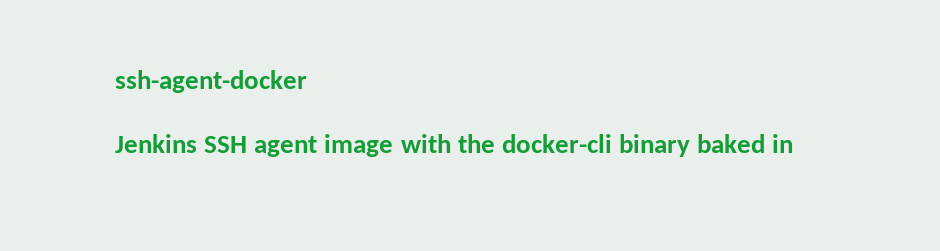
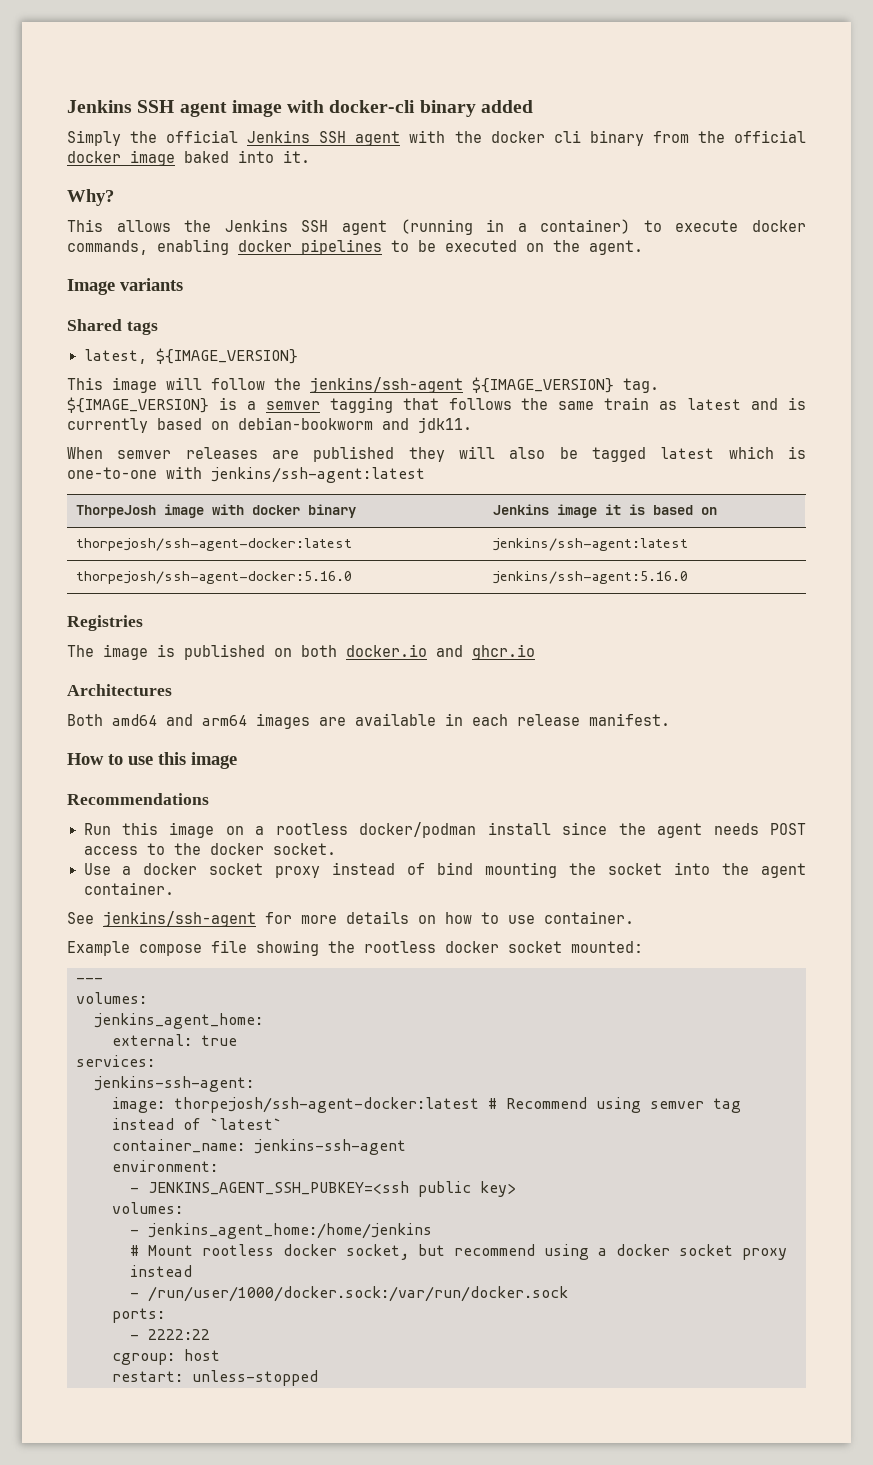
- ssh-agent-docker
- Jenkins SSH agent image with the docker-cli binary baked in
+ Jenkins SSH agent image with docker-cli binary added
+ Simply the official Jenkins SSH agent with the docker cli binary from the official docker image baked into it.
+ Why?
+ This allows the Jenkins SSH agent (running in a container) to execute docker commands, enabling docker pipelines to be executed on the agent.
+ Image variants
+ Shared tags
+ latest, ${IMAGE_VERSION}
+ This image will follow the jenkins/ssh-agent ${IMAGE_VERSION} tag. ${IMAGE_VERSION} is a semver tagging that follows the same train as latest and is currently based on debian-bookworm and jdk11.
+ When semver releases are published they will also be tagged latest which is one-to-one with jenkins/ssh-agent:latest
+ ThorpeJosh image with docker binary | Jenkins image it is based on
+ thorpejosh/ssh-agent-docker:latest | jenkins/ssh-agent:latest
+ thorpejosh/ssh-agent-docker:5.16.0 | jenkins/ssh-agent:5.16.0
+ Registries
+ The image is published on both docker.io and ghcr.io
+ Architectures
+ Both amd64 and arm64 images are available in each release manifest.
+ How to use this image
+ Recommendations
+ Run this image on a rootless docker/podman install since the agent needs POST access to the docker socket.
+ Use a docker socket proxy instead of bind mounting the socket into the agent container.
+ See jenkins/ssh-agent for more details on how to use container.
+ Example compose file showing the rootless docker socket mounted:
+ ---
+ volumes:
+ jenkins_agent_home:
+ external: true
+ services:
+ jenkins-ssh-agent:
+ image: thorpejosh/ssh-agent-docker:latest # Recommend using semver tag instead of `latest`
+ container_name: jenkins-ssh-agent
+ environment:
+ - JENKINS_AGENT_SSH_PUBKEY=<ssh public key>
+ volumes:
+ - jenkins_agent_home:/home/jenkins
+ # Mount rootless docker socket, but recommend using a docker socket proxy instead
+ - /run/user/1000/docker.sock:/var/run/docker.sock
+ ports:
+ - 2222:22
+ cgroup: host
+ restart: unless-stopped

